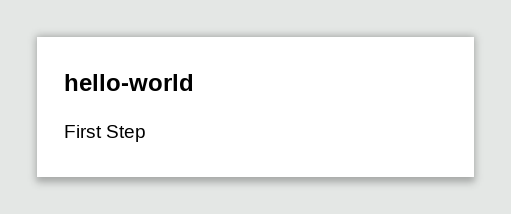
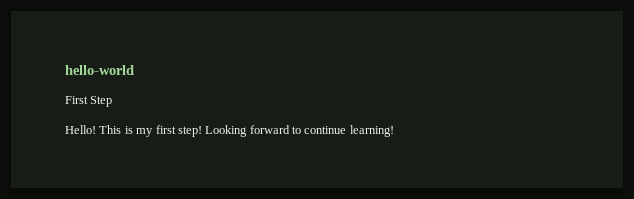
+ Hello! This is my first step! Looking forward to continue learning!

